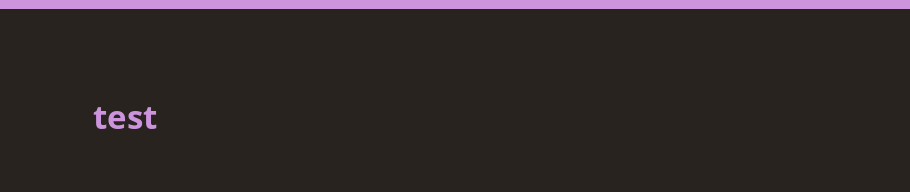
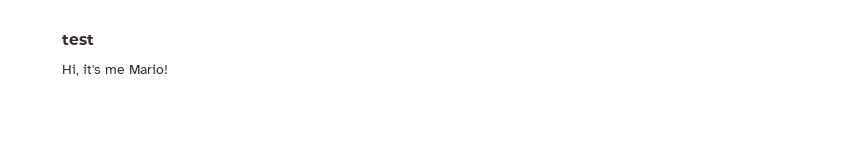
+ Hi, it's me Mario!

